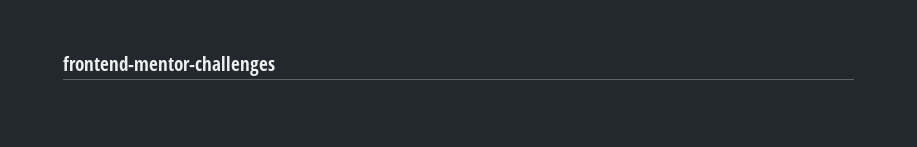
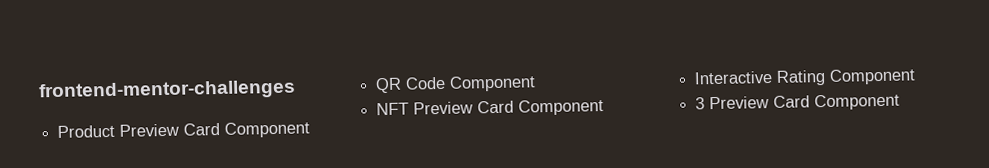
+ Product Preview Card Component
+ QR Code Component
+ NFT Preview Card Component
+ Interactive Rating Component
+ 3 Preview Card Component

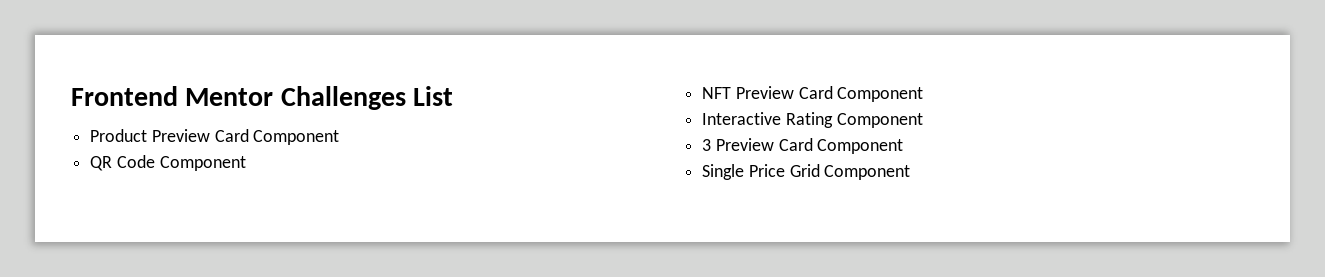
- frontend-mentor-challenges
+ Frontend Mentor Challenges List
+ Single Price Grid Component

